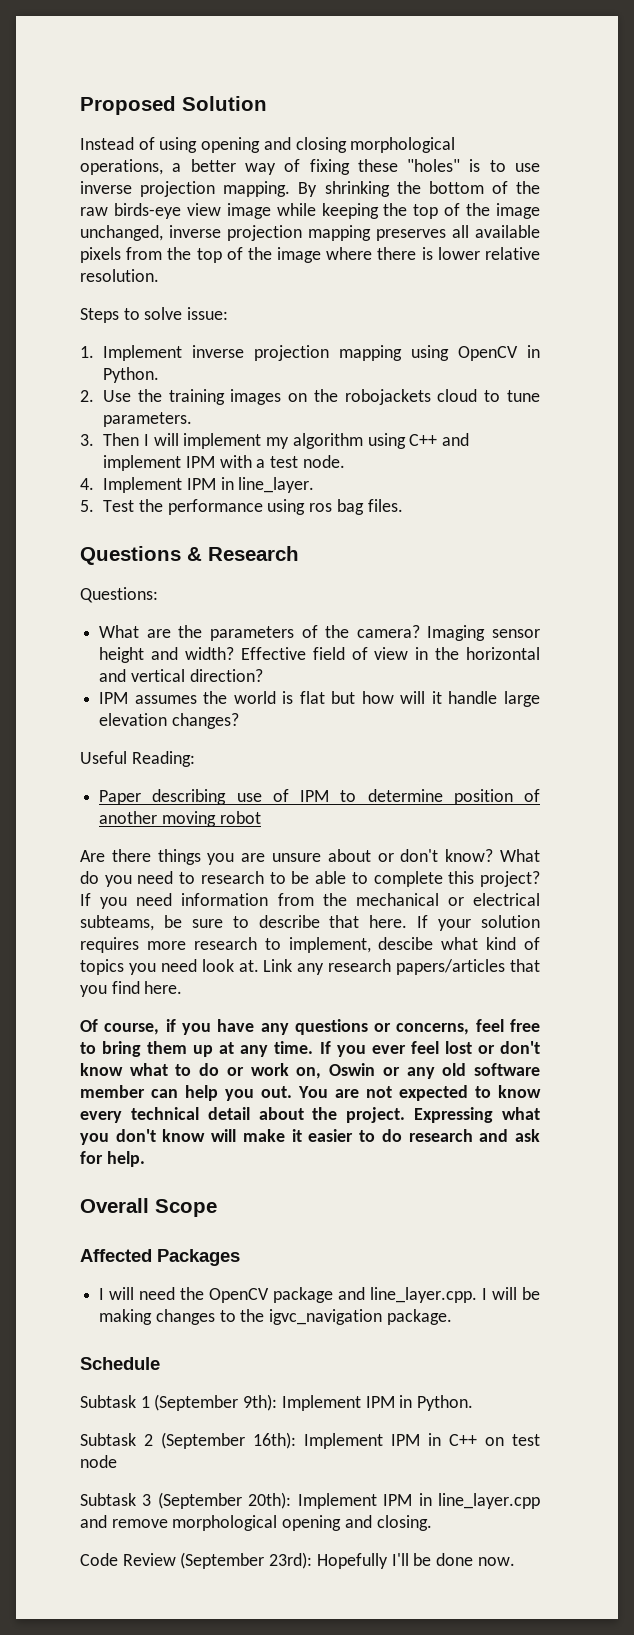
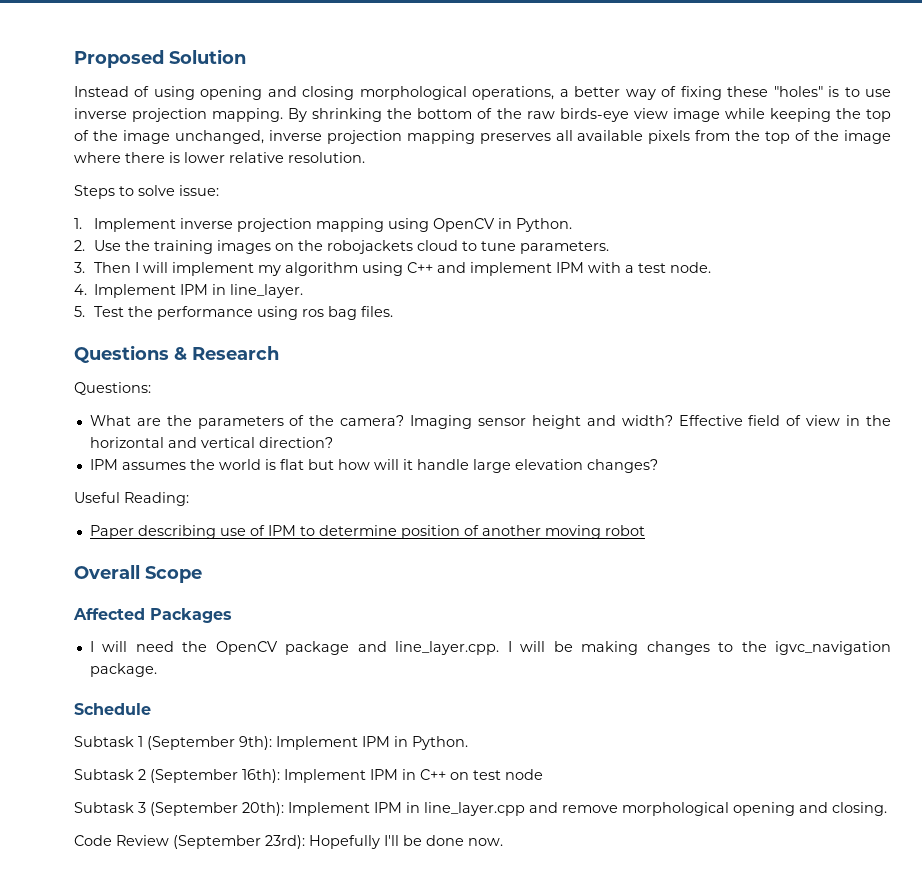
- Are there things you are unsure about or don't know? What do you need to research to be able to complete this project? If you need information from the mechanical or electrical subteams, be sure to describe that here. If your solution requires more research to implement, descibe what kind of topics you need look at. Link any research papers/articles that you find here.
- Of course, if you have any questions or concerns, feel free to bring them up at any time. If you ever feel lost or don't know what to do or work on, Oswin or any old software member can help you out. You are not expected to know every technical detail about the project. Expressing what you don't know will make it easier to do research and ask for help.

